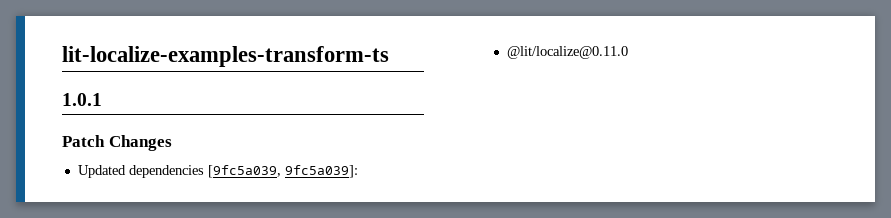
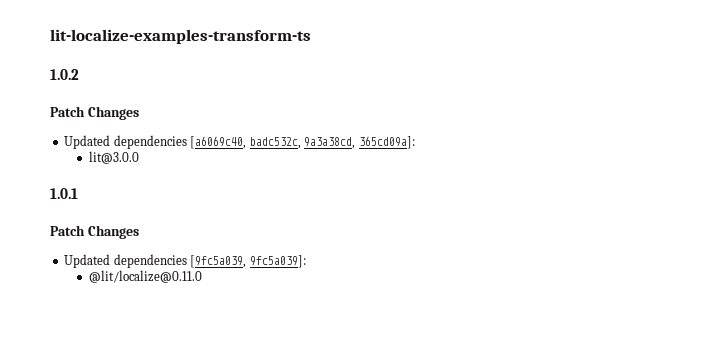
+ 1.0.2
+ Patch Changes
+ Updated dependencies [a6069c40, badc532c, 9a3a38cd, 365cd09a]:
+ lit@3.0.0

